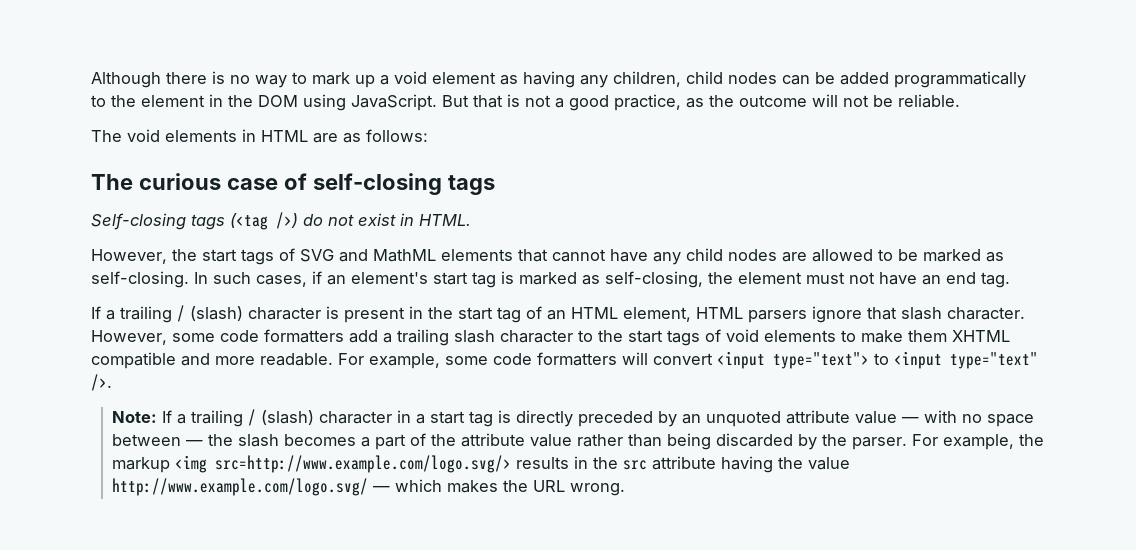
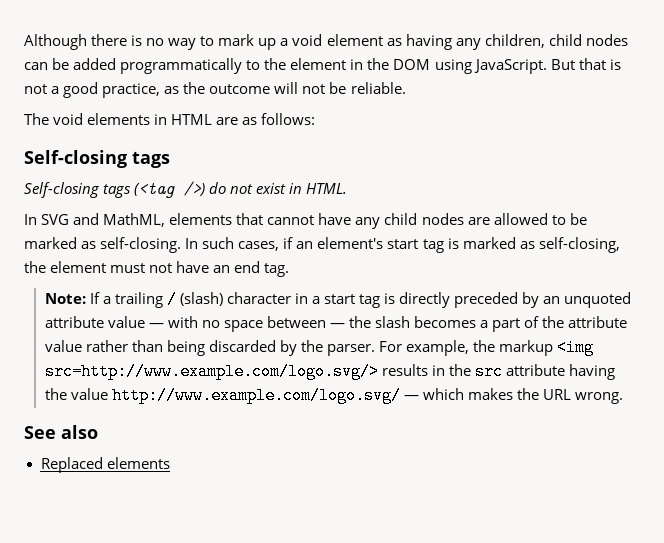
  The void elements in HTML are as follows:
- The curious case of self-closing tags
+ Self-closing tags
- However, the start tags of SVG and MathML elements that cannot have any child nodes are allowed to be marked as self-closing.
+ In SVG and MathML, elements that cannot have any child nodes are allowed to be marked as self-closing.
- If a trailing / (slash) character is present in the start tag of an HTML element, HTML parsers ignore that slash character. However, some code formatters add a trailing slash character to the start tags of void elements to make them XHTML compatible and more readable. For example, some code formatters will convert <input type="text"> to <input type="text" />.
+ See also
+ Replaced elements

